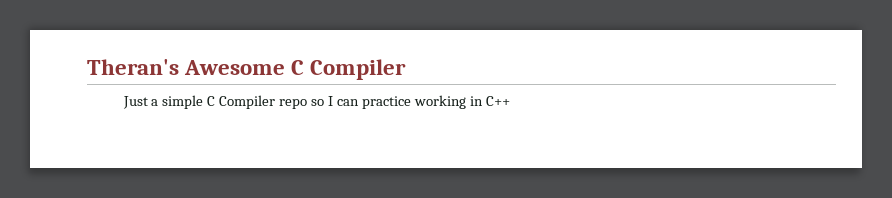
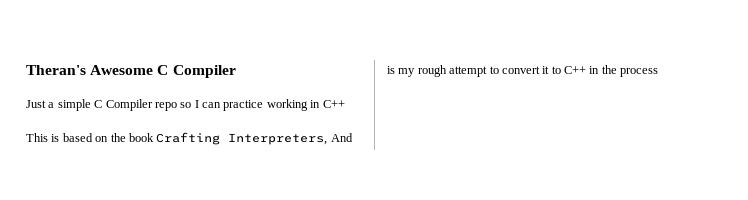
+ This is based on the book Crafting Interpreters, And is my rough attempt to convert it to C++ in the process

